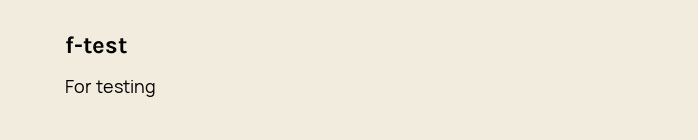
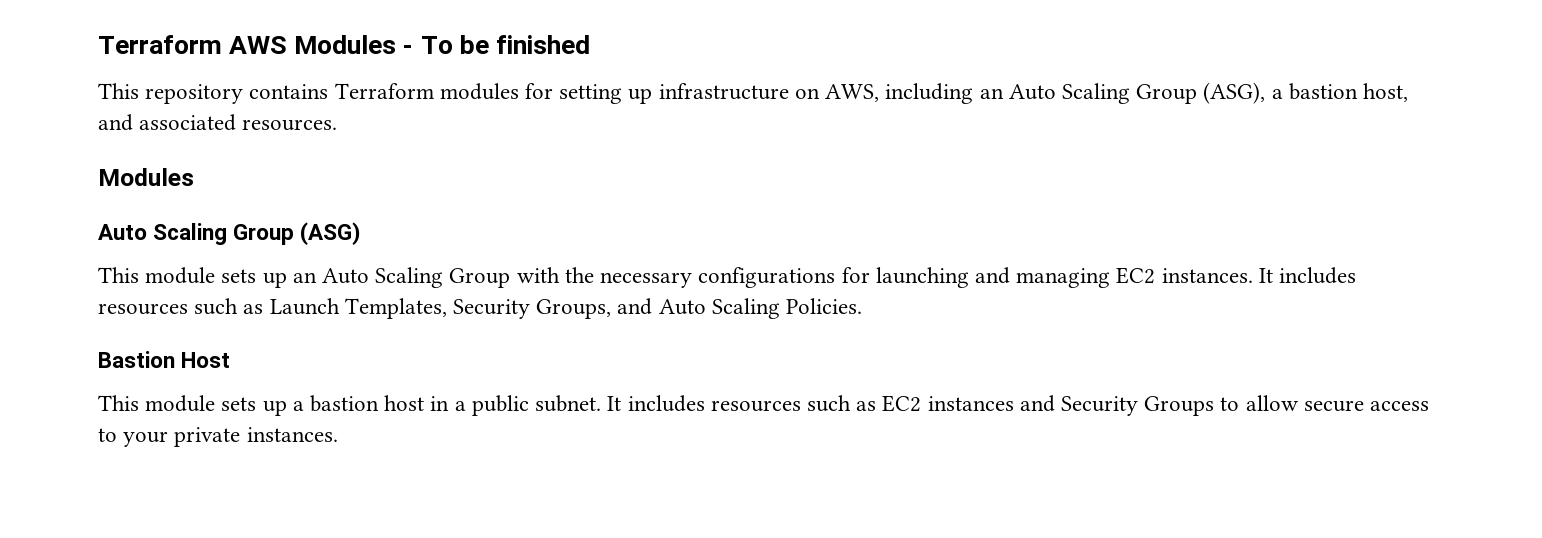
- f-test
- For testing
+ Terraform AWS Modules - To be finished
+ This repository contains Terraform modules for setting up infrastructure on AWS, including an Auto Scaling Group (ASG), a bastion host, and associated resources.
+ Modules
+ Auto Scaling Group (ASG)
+ This module sets up an Auto Scaling Group with the necessary configurations for launching and managing EC2 instances. It includes resources such as Launch Templates, Security Groups, and Auto Scaling Policies.
+ Bastion Host
+ This module sets up a bastion host in a public subnet. It includes resources such as EC2 instances and Security Groups to allow secure access to your private instances.

